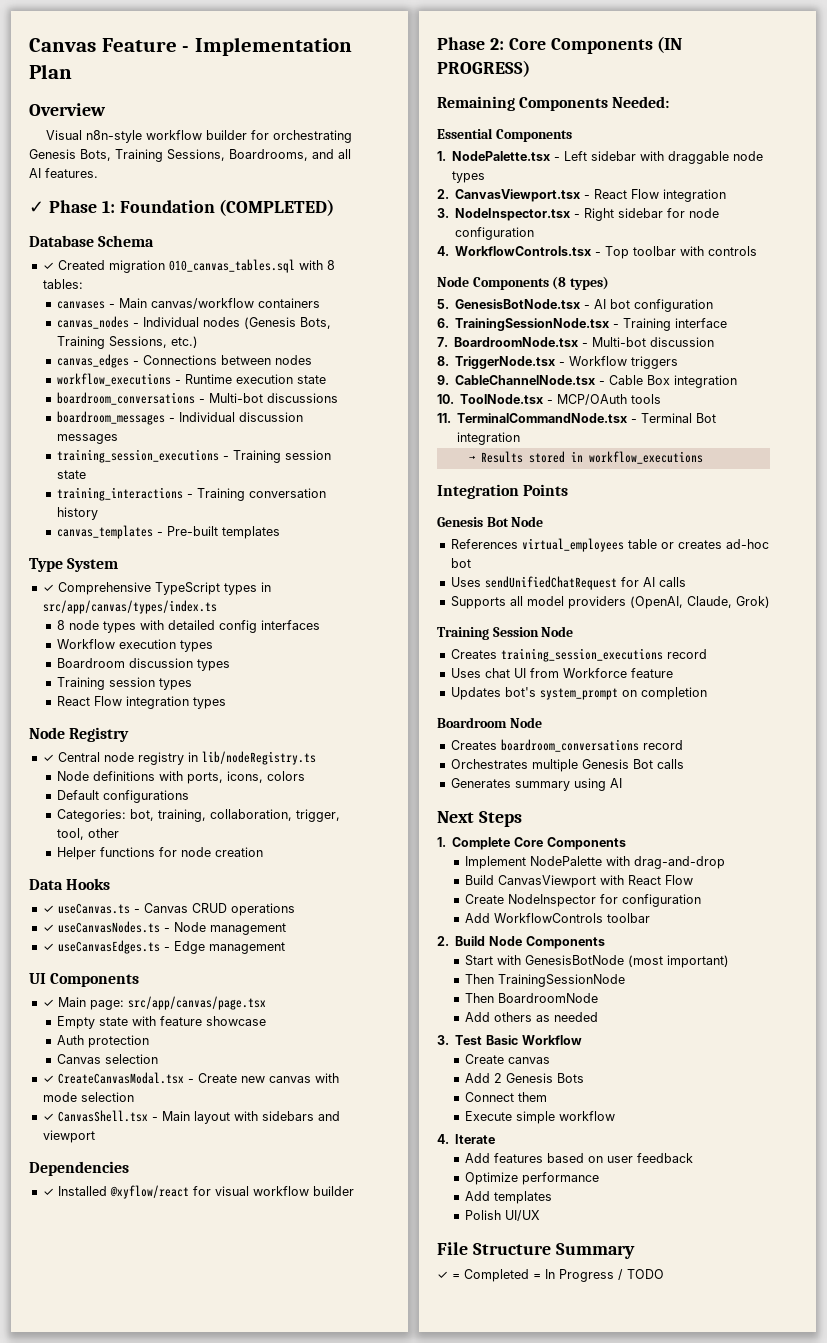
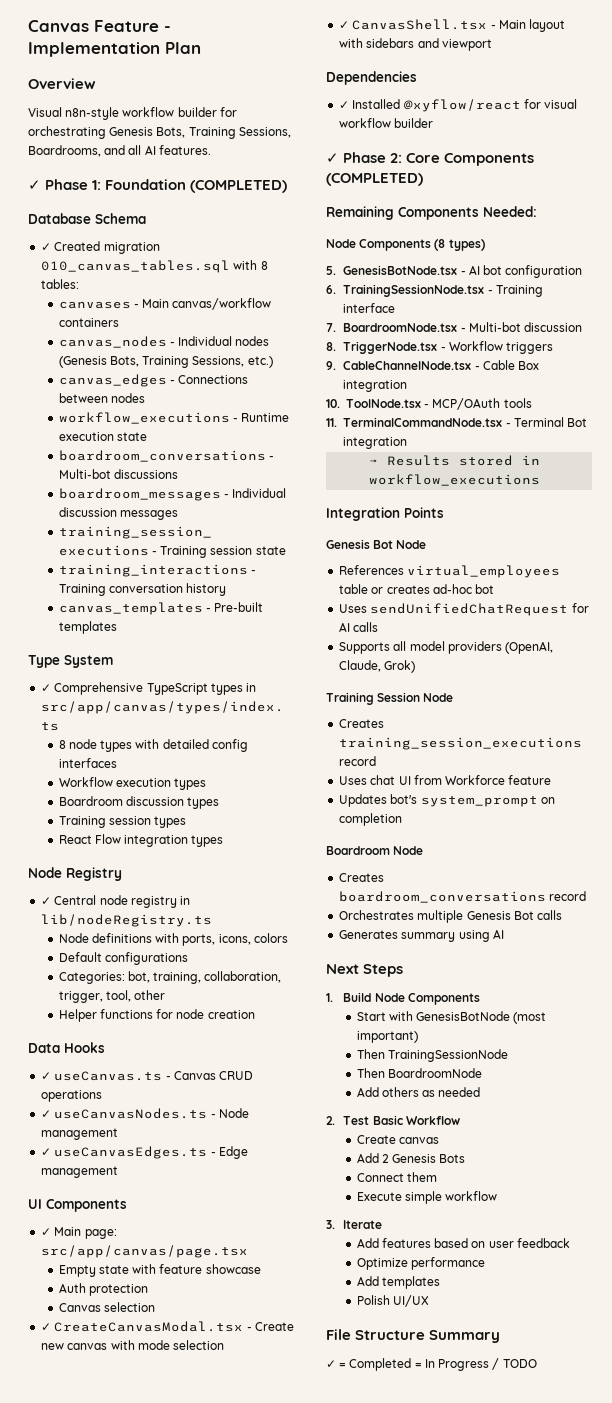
- Phase 2: Core Components (IN PROGRESS)
+ ✓ Phase 2: Core Components (COMPLETED)
- Essential Components
- 1. NodePalette.tsx - Left sidebar with draggable node types
- 2. CanvasViewport.tsx - React Flow integration
- 3. NodeInspector.tsx - Right sidebar for node configuration
- 4. WorkflowControls.tsx - Top toolbar with controls
- 1. Complete Core Components
- Implement NodePalette with drag-and-drop
- Build CanvasViewport with React Flow
- Create NodeInspector for configuration
- Add WorkflowControls toolbar
- 2. Build Node Components
+ 1. Build Node Components
- 3. Test Basic Workflow
+ 2. Test Basic Workflow
- 4. Iterate
+ 3. Iterate

